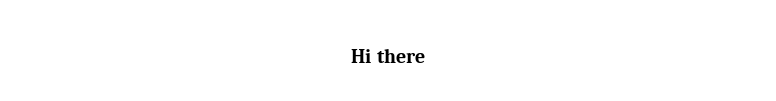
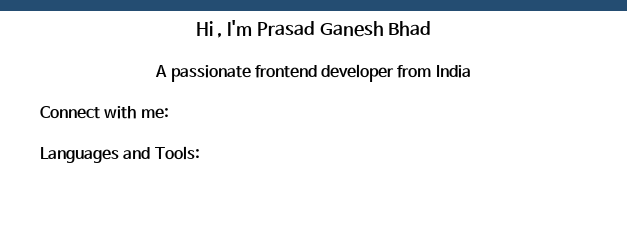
- Hi there
+ Hi , I'm Prasad Ganesh Bhad
+ A passionate frontend developer from India
+ Connect with me:
+ Languages and Tools:

